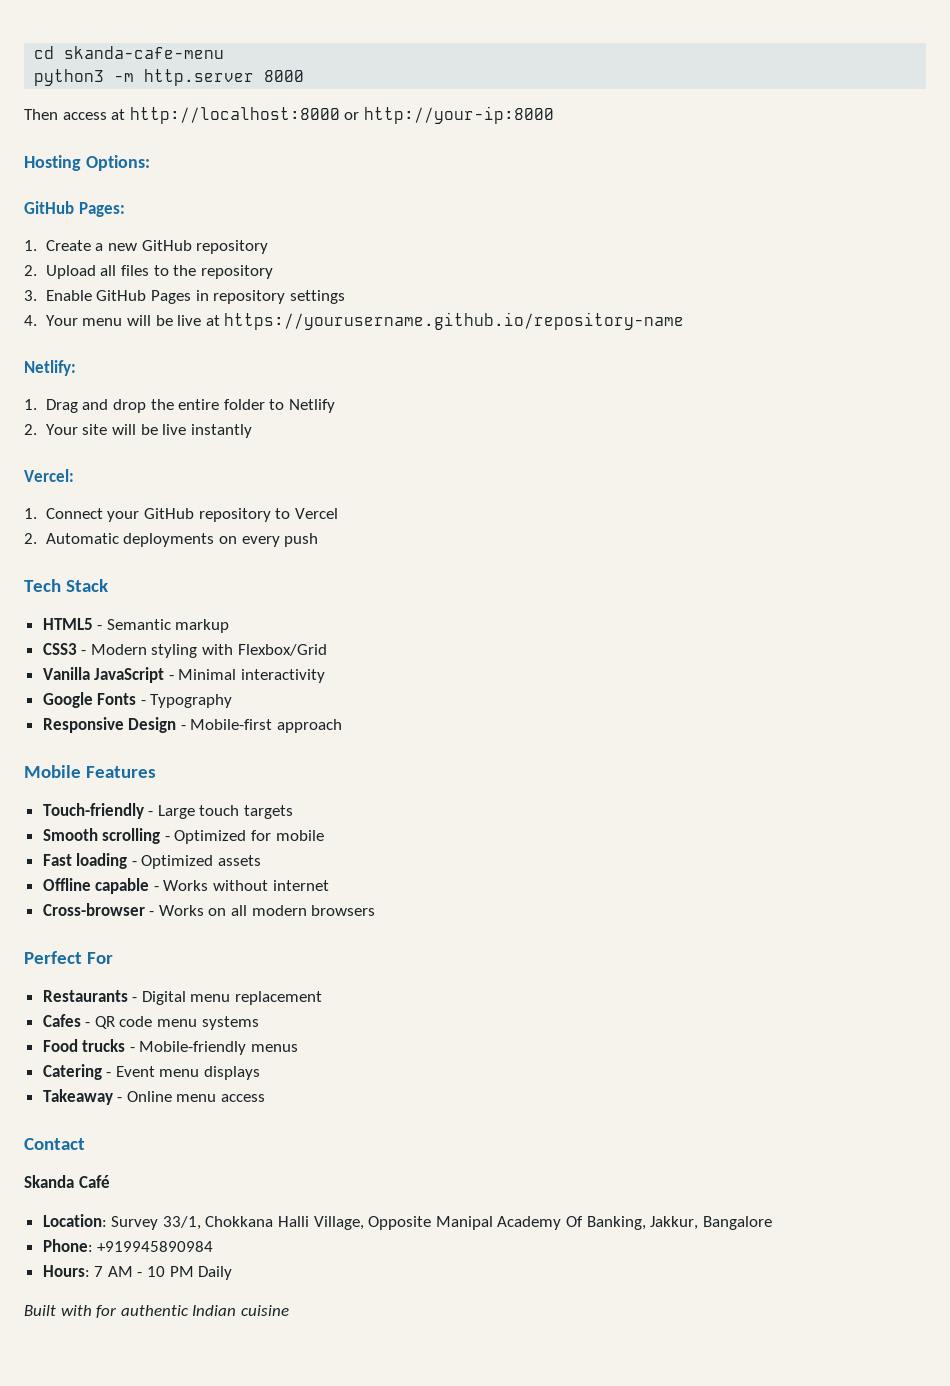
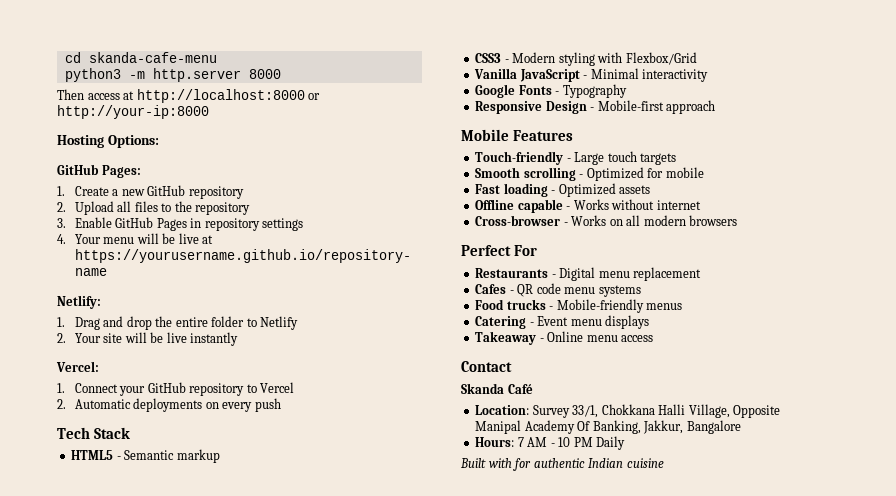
- Phone: +919945890984

